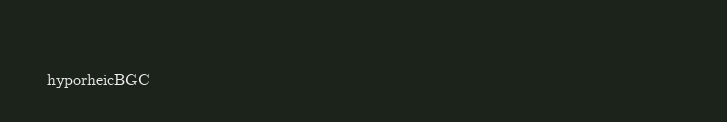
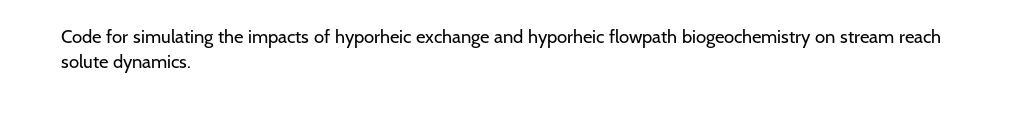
- hyporheicBGC
+ Code for simulating the impacts of hyporheic exchange and hyporheic flowpath biogeochemistry on stream reach solute dynamics.

